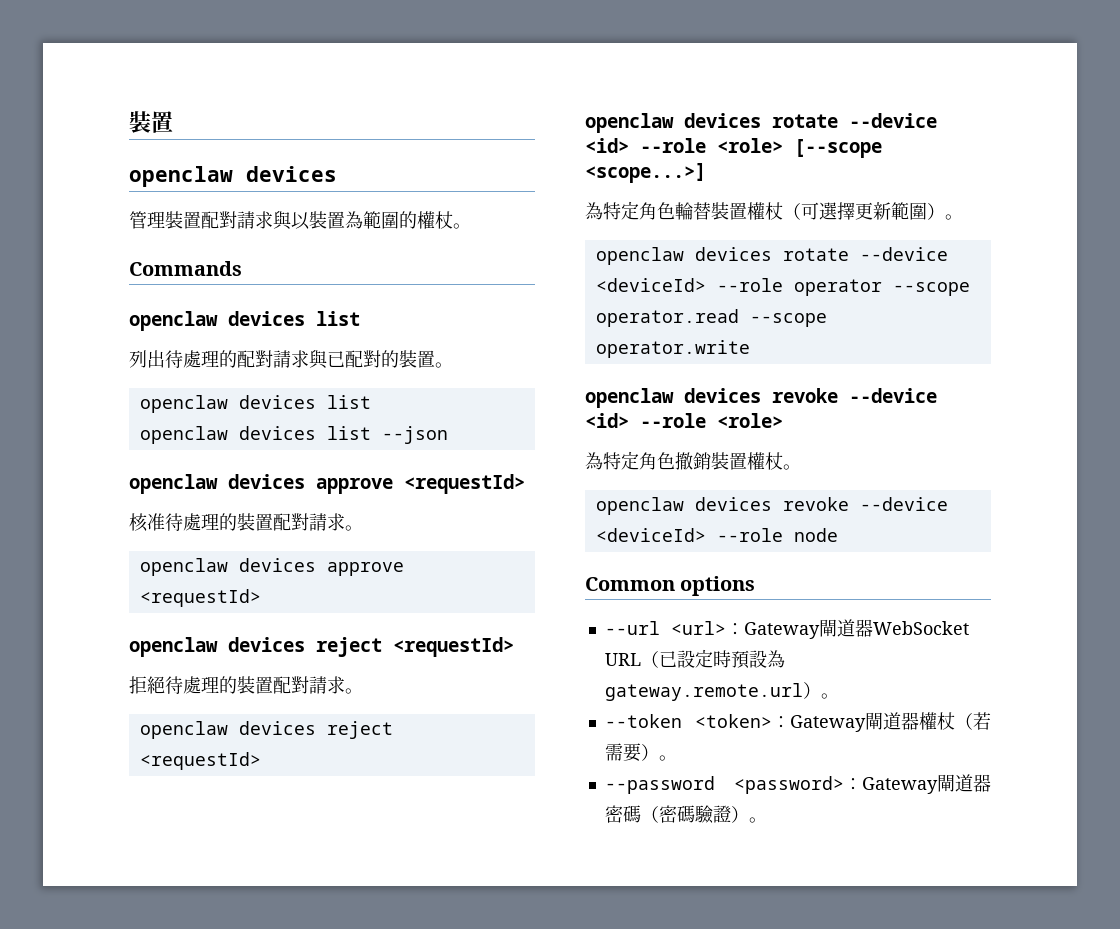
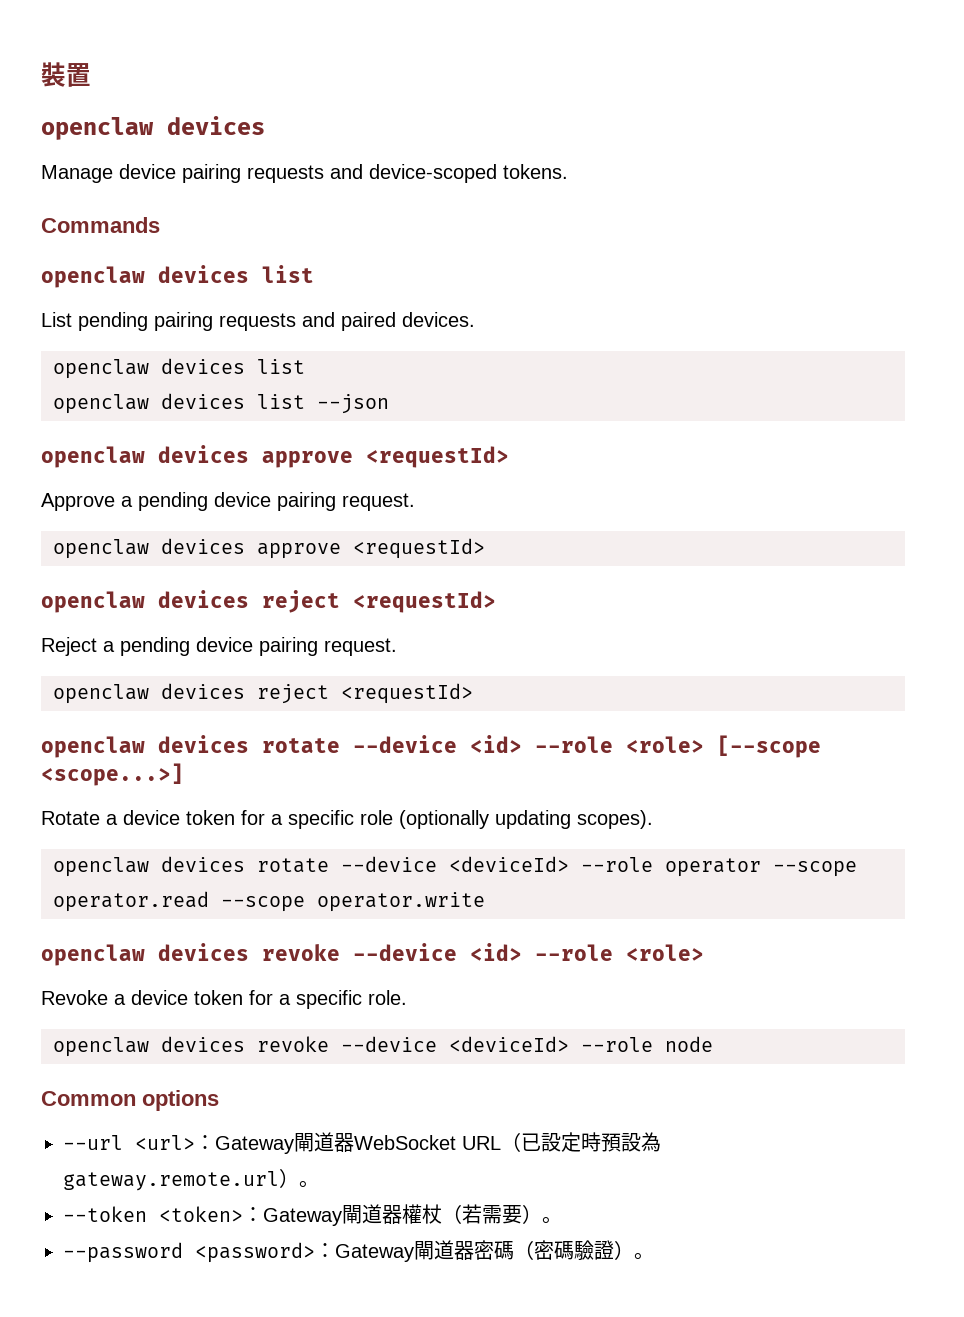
- 管理裝置配對請求與以裝置為範圍的權杖。
+ Manage device pairing requests and device-scoped tokens.
  Commands
  openclaw devices list
- 列出待處理的配對請求與已配對的裝置。
+ List pending pairing requests and paired devices.
- 核准待處理的裝置配對請求。
+ Approve a pending device pairing request.
- 拒絕待處理的裝置配對請求。
+ Reject a pending device pairing request.
- 為特定角色輪替裝置權杖（可選擇更新範圍）。
+ Rotate a device token for a specific role (optionally updating scopes).
- 為特定角色撤銷裝置權杖。
+ Revoke a device token for a specific role.

